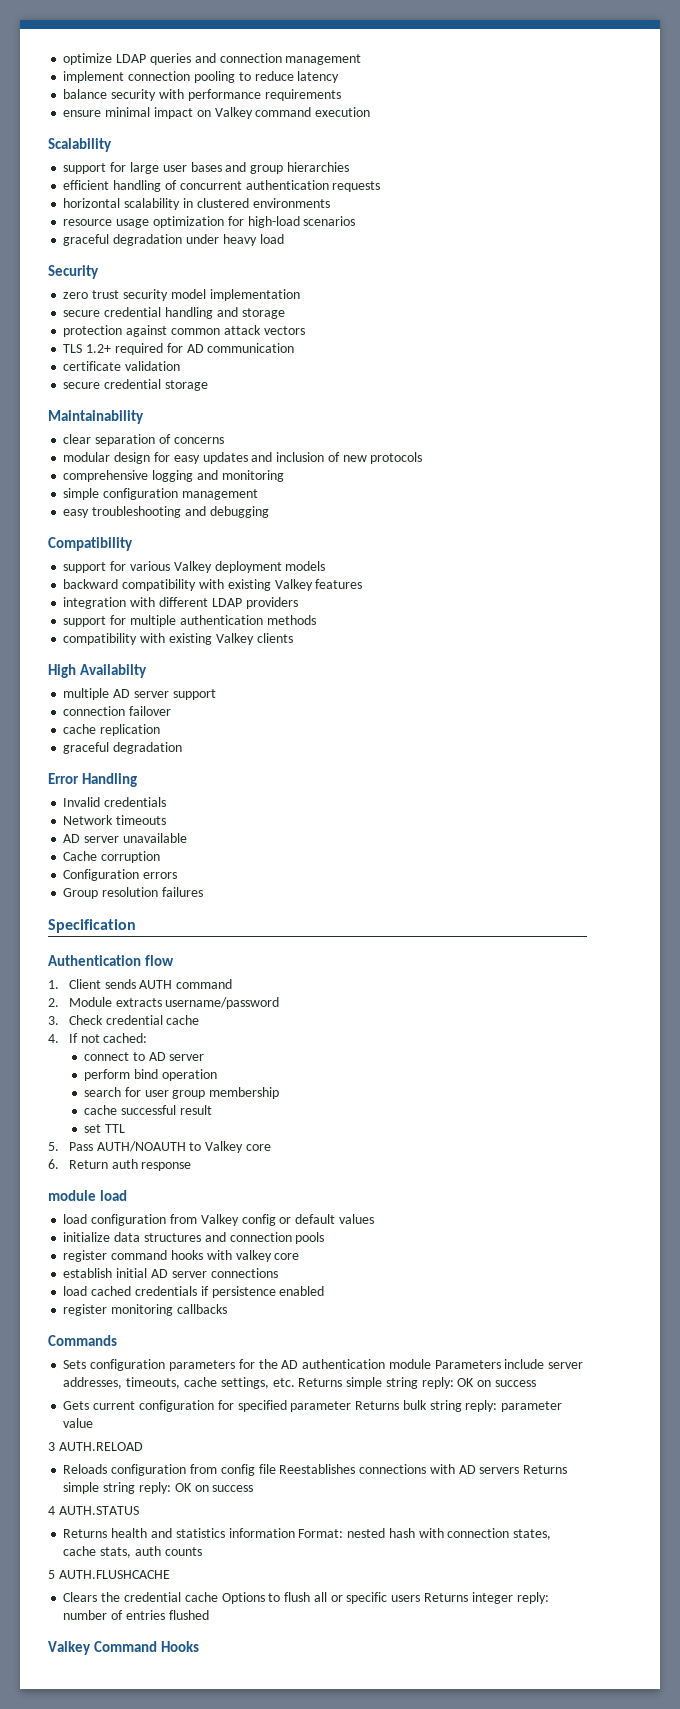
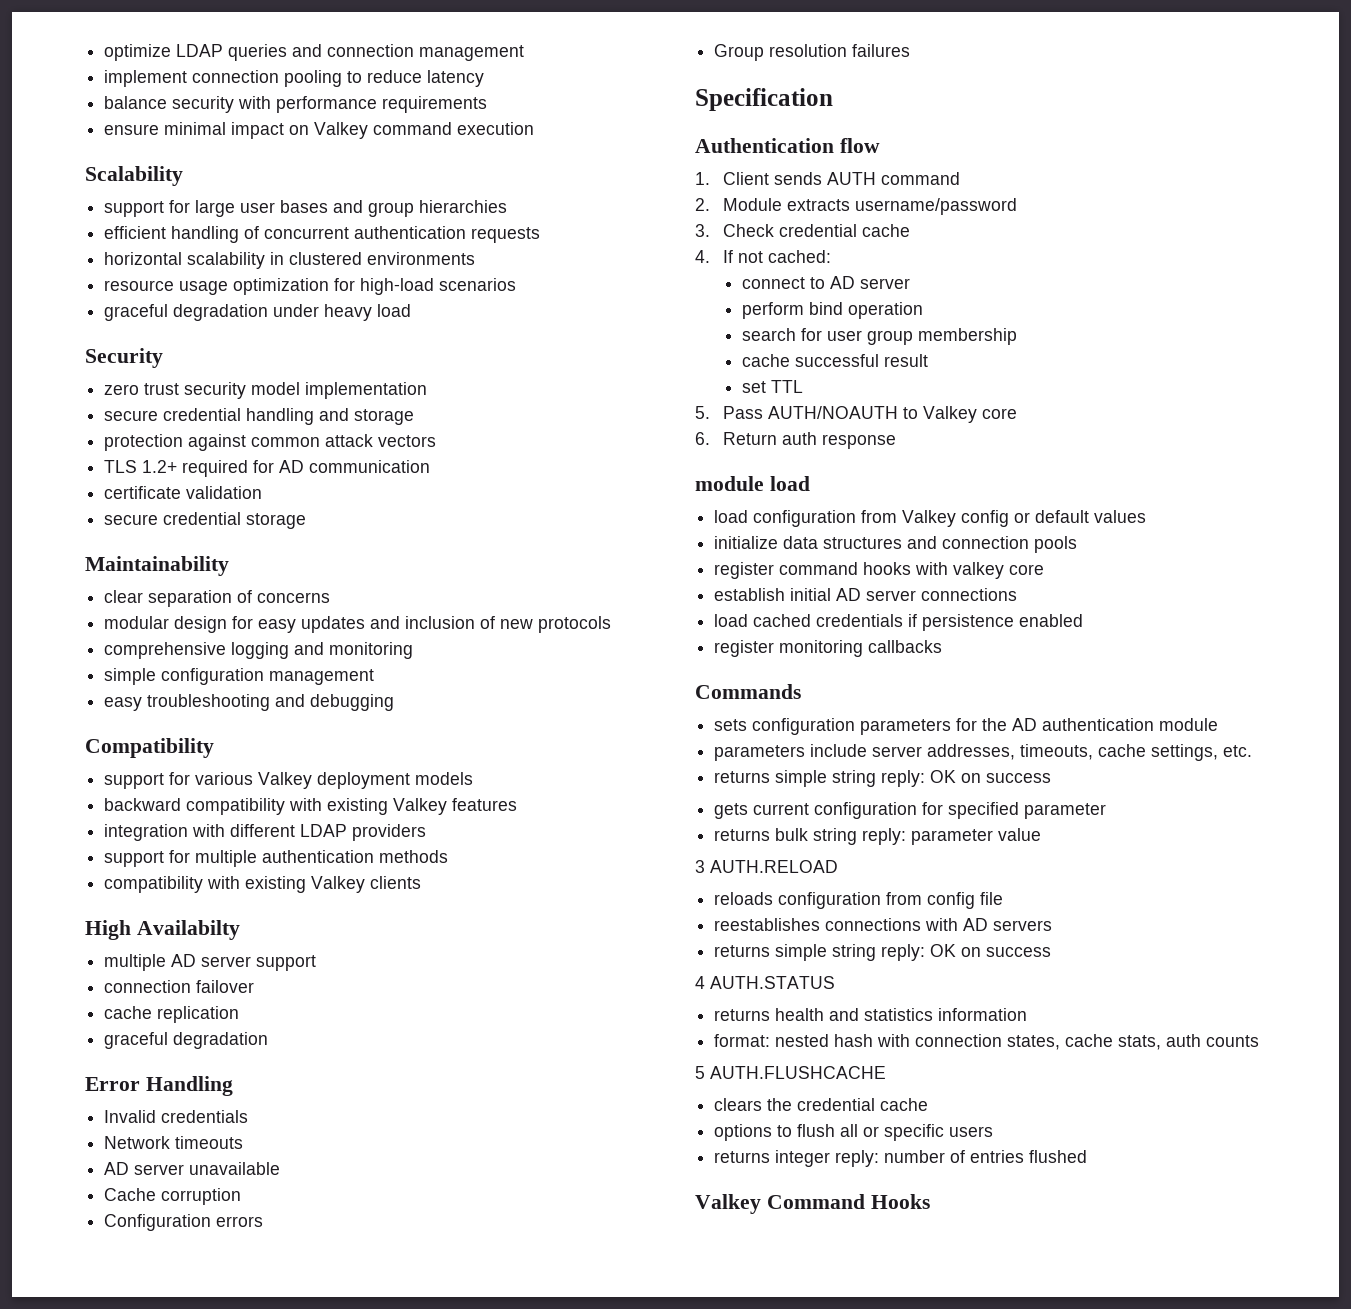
- Sets configuration parameters for the AD authentication module Parameters include server addresses, timeouts, cache settings, etc. Returns simple string reply: OK on success
- Gets current configuration for specified parameter Returns bulk string reply: parameter value
+ sets configuration parameters for the AD authentication module
+ parameters include server addresses, timeouts, cache settings, etc.
+ returns simple string reply: OK on success
+ gets current configuration for specified parameter
+ returns bulk string reply: parameter value
- Reloads configuration from config file Reestablishes connections with AD servers Returns simple string reply: OK on success
+ reloads configuration from config file
+ reestablishes connections with AD servers
+ returns simple string reply: OK on success
- Returns health and statistics information Format: nested hash with connection states, cache stats, auth counts
+ returns health and statistics information
+ format: nested hash with connection states, cache stats, auth counts
- Clears the credential cache Options to flush all or specific users Returns integer reply: number of entries flushed
+ clears the credential cache
+ options to flush all or specific users
+ returns integer reply: number of entries flushed

